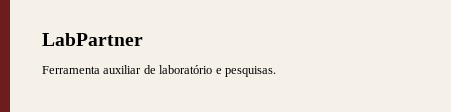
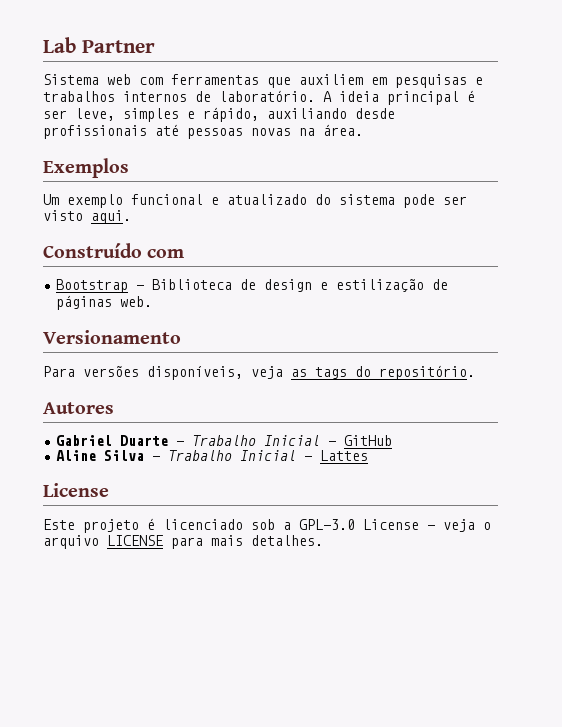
- LabPartner
- Ferramenta auxiliar de laboratório e pesquisas.
+ Lab Partner
+ Sistema web com ferramentas que auxiliem em pesquisas e trabalhos internos de laboratório. A ideia principal é ser leve, simples e rápido, auxiliando desde profissionais até pessoas novas na área.
+ Exemplos
+ Um exemplo funcional e atualizado do sistema pode ser visto aqui.
+ Construído com
+ Bootstrap - Biblioteca de design e estilização de páginas web.
+ Versionamento
+ Para versões disponíveis, veja as tags do repositório.
+ Autores
+ Gabriel Duarte - Trabalho Inicial - GitHub
+ Aline Silva - Trabalho Inicial - Lattes
+ License
+ Este projeto é licenciado sob a GPL-3.0 License - veja o arquivo LICENSE para mais detalhes.

